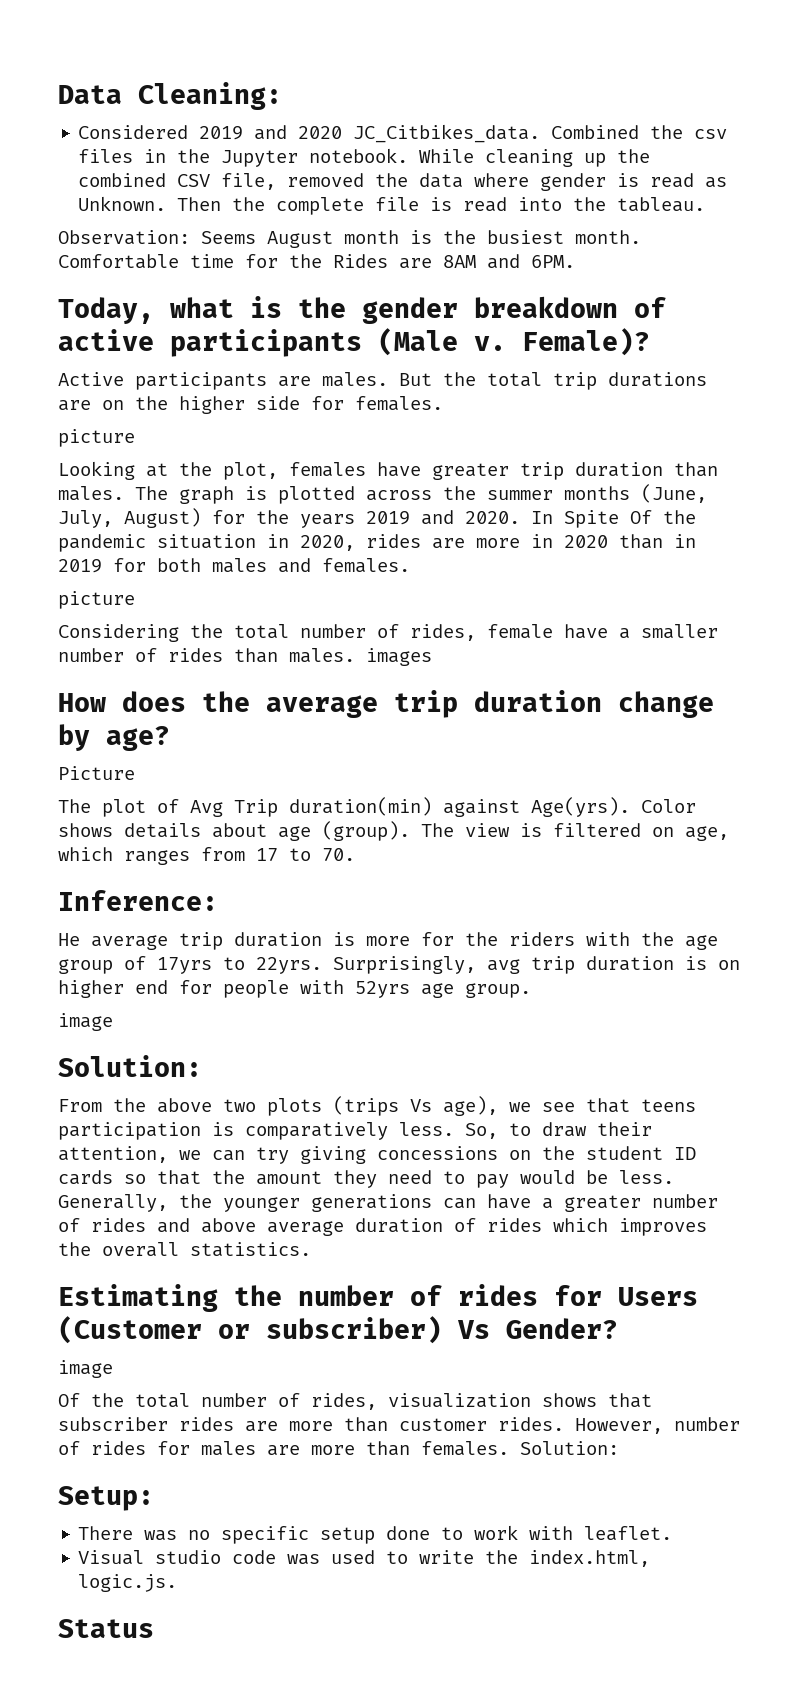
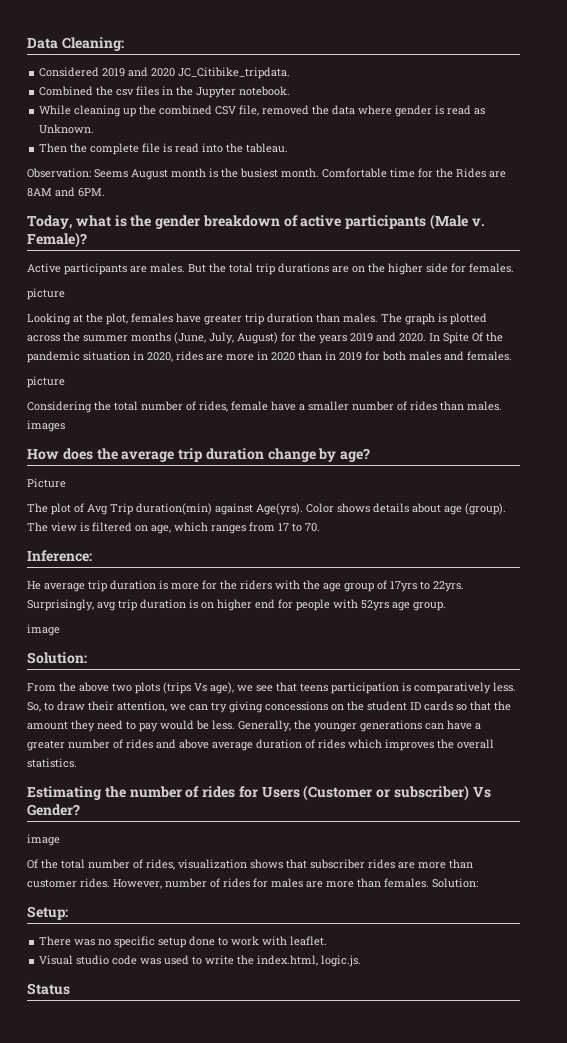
- Considered 2019 and 2020 JC_Citbikes_data. Combined the csv files in the Jupyter notebook. While cleaning up the combined CSV file, removed the data where gender is read as Unknown. Then the complete file is read into the tableau.
+ Considered 2019 and 2020 JC_Citibike_tripdata.
+ Combined the csv files in the Jupyter notebook.
+ While cleaning up the combined CSV file, removed the data where gender is read as Unknown.
+ Then the complete file is read into the tableau.

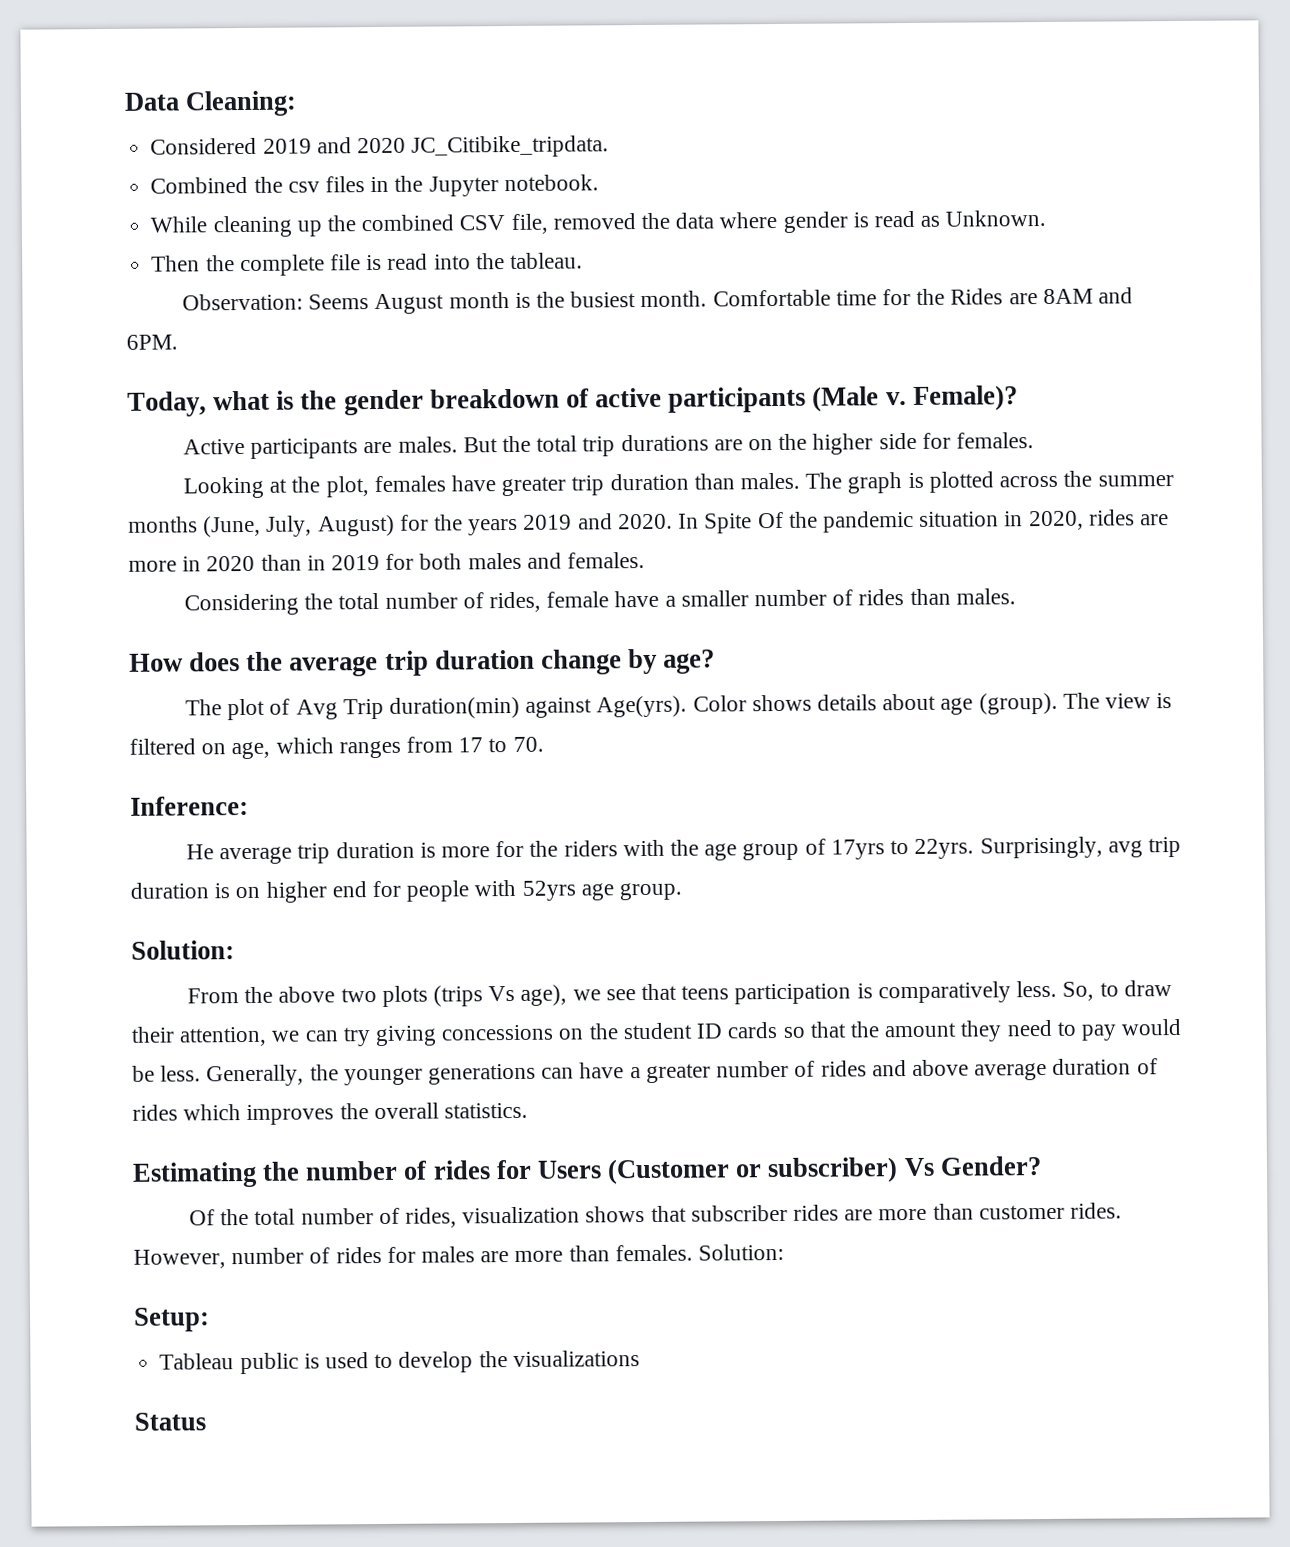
  But the total trip durations are on the higher side for females.
- picture
  In Spite Of the pandemic situation in 2020, rides are more in 2020 than in 2019 for both males and females.
- picture
- Considering the total number of rides, female have a smaller number of rides than males. images
+ Considering the total number of rides, female have a smaller number of rides than males.
- Picture
  Surprisingly, avg trip duration is on higher end for people with 52yrs age group.
- image
  Estimating the number of rides for Users (Customer or subscriber) Vs Gender?
- image
- There was no specific setup done to work with leaflet.
- Visual studio code was used to write the index.html, logic.js.
+ Tableau public is used to develop the visualizations

